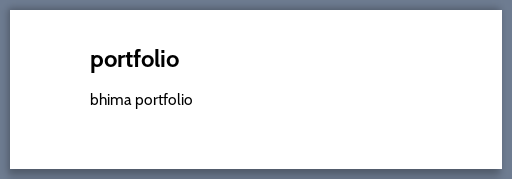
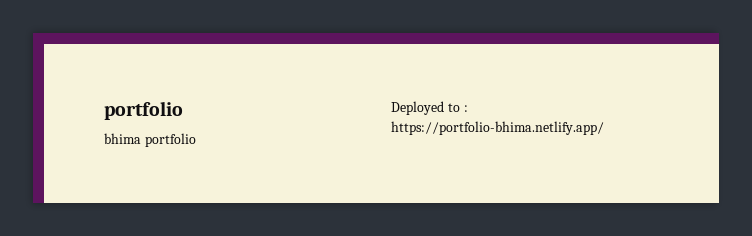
+ Deployed to : https://portfolio-bhima.netlify.app/

